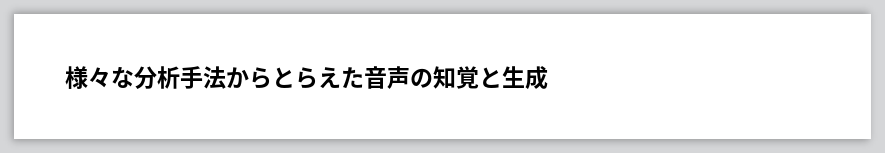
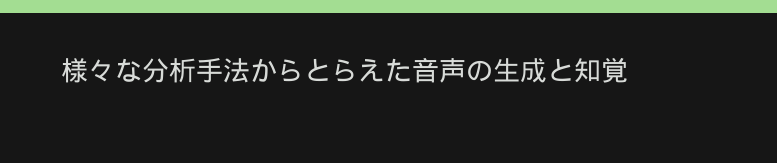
- 様々な分析手法からとらえた音声の知覚と生成
+ 様々な分析手法からとらえた音声の生成と知覚

